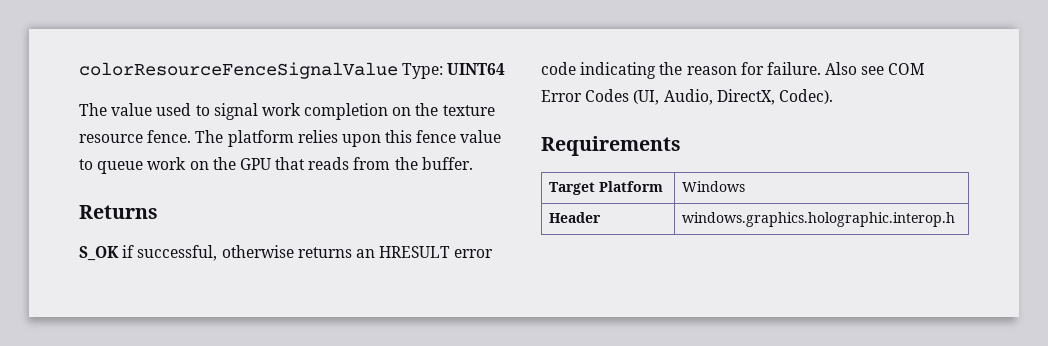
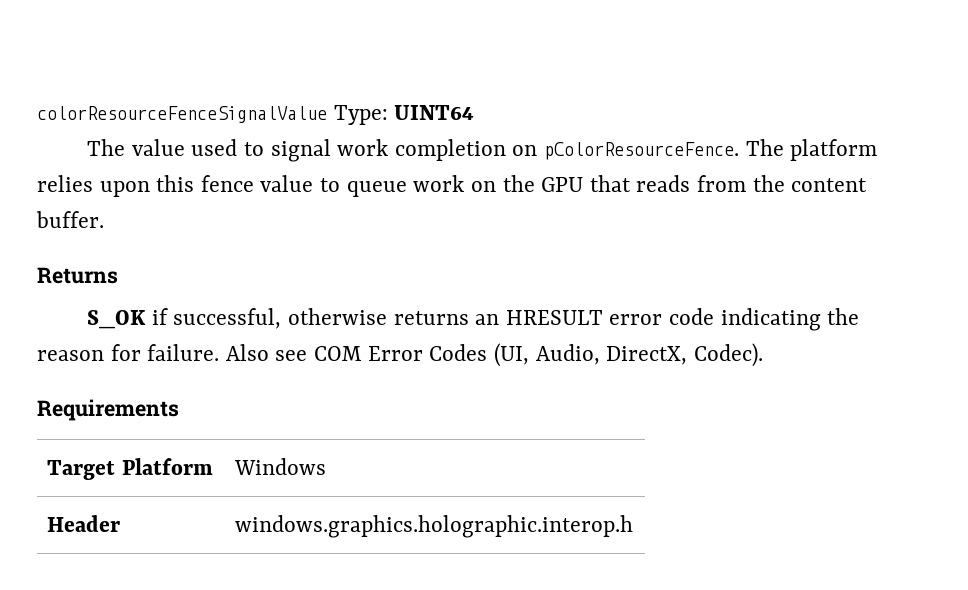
- The value used to signal work completion on the texture resource fence.
+ The value used to signal work completion on pColorResourceFence.
- The platform relies upon this fence value to queue work on the GPU that reads from the buffer.
+ The platform relies upon this fence value to queue work on the GPU that reads from the content buffer.

